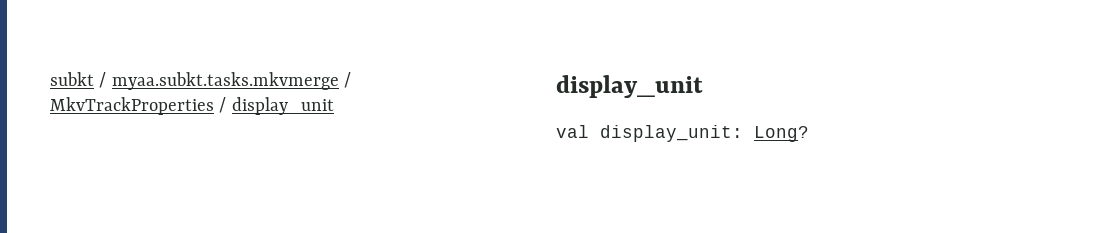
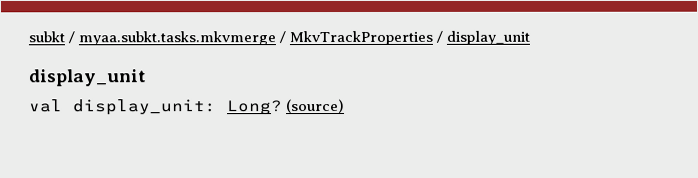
+ (source)

